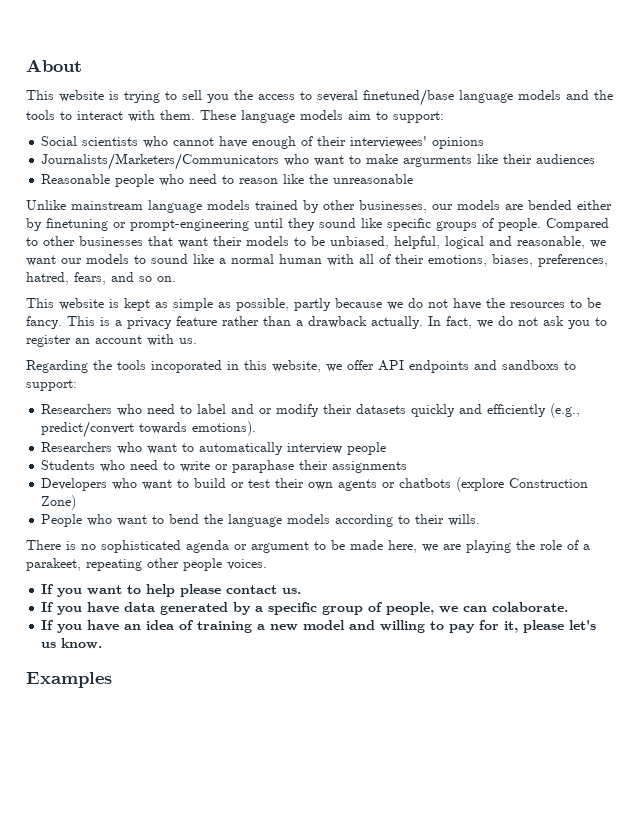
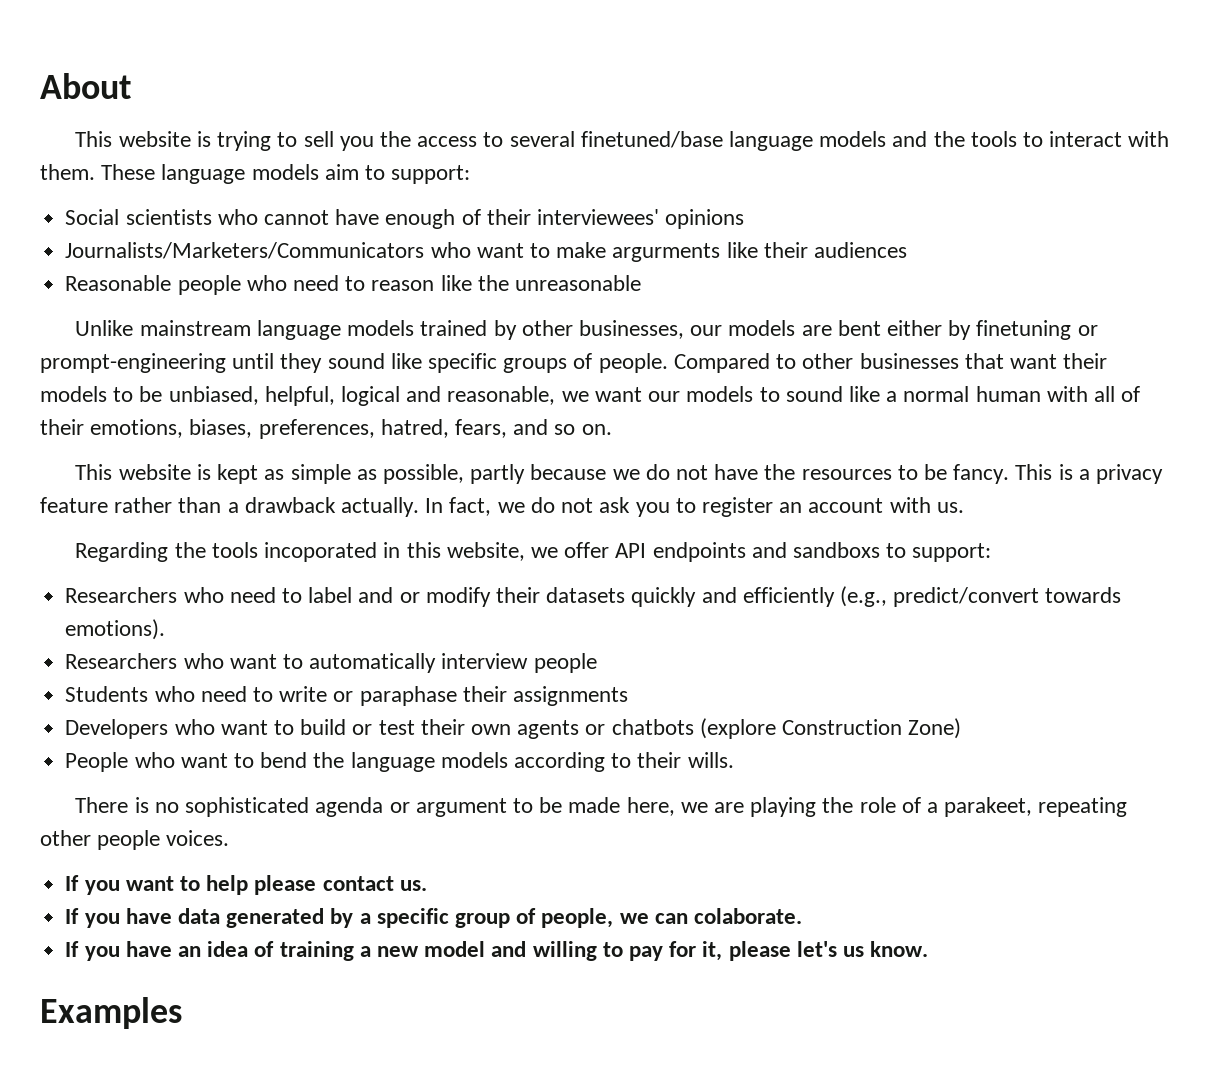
- Unlike mainstream language models trained by other businesses, our models are bended either by finetuning or prompt-engineering until they sound like specific groups of people.
+ Unlike mainstream language models trained by other businesses, our models are bent either by finetuning or prompt-engineering until they sound like specific groups of people.

